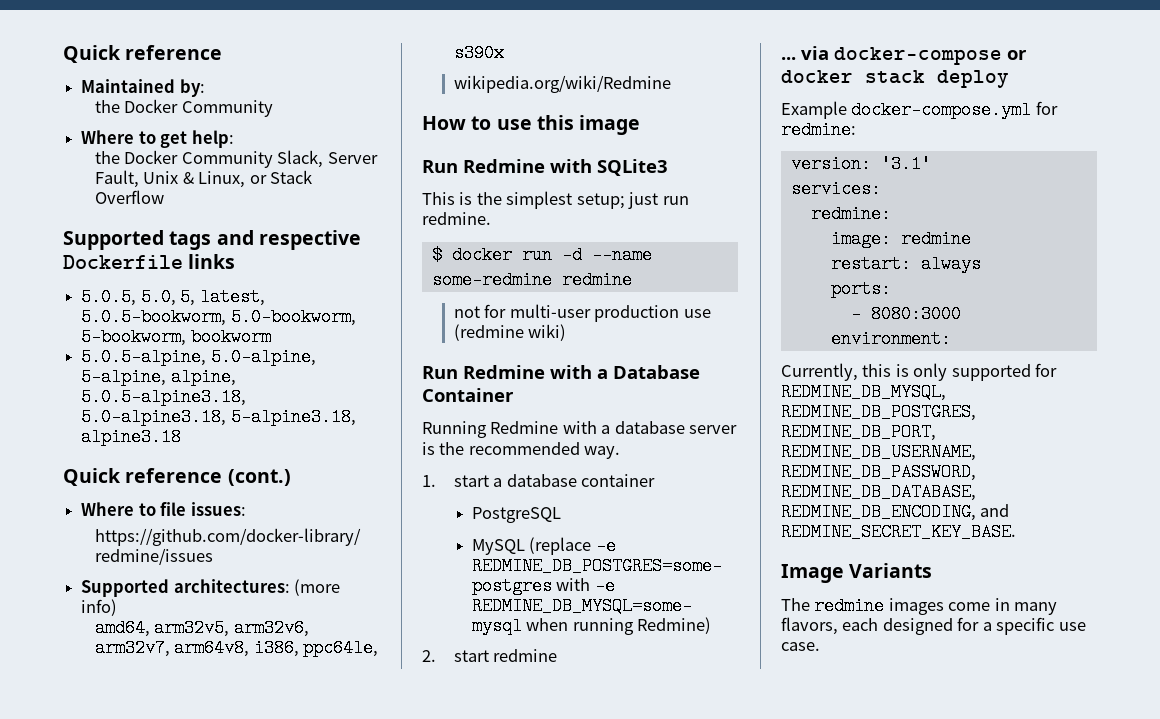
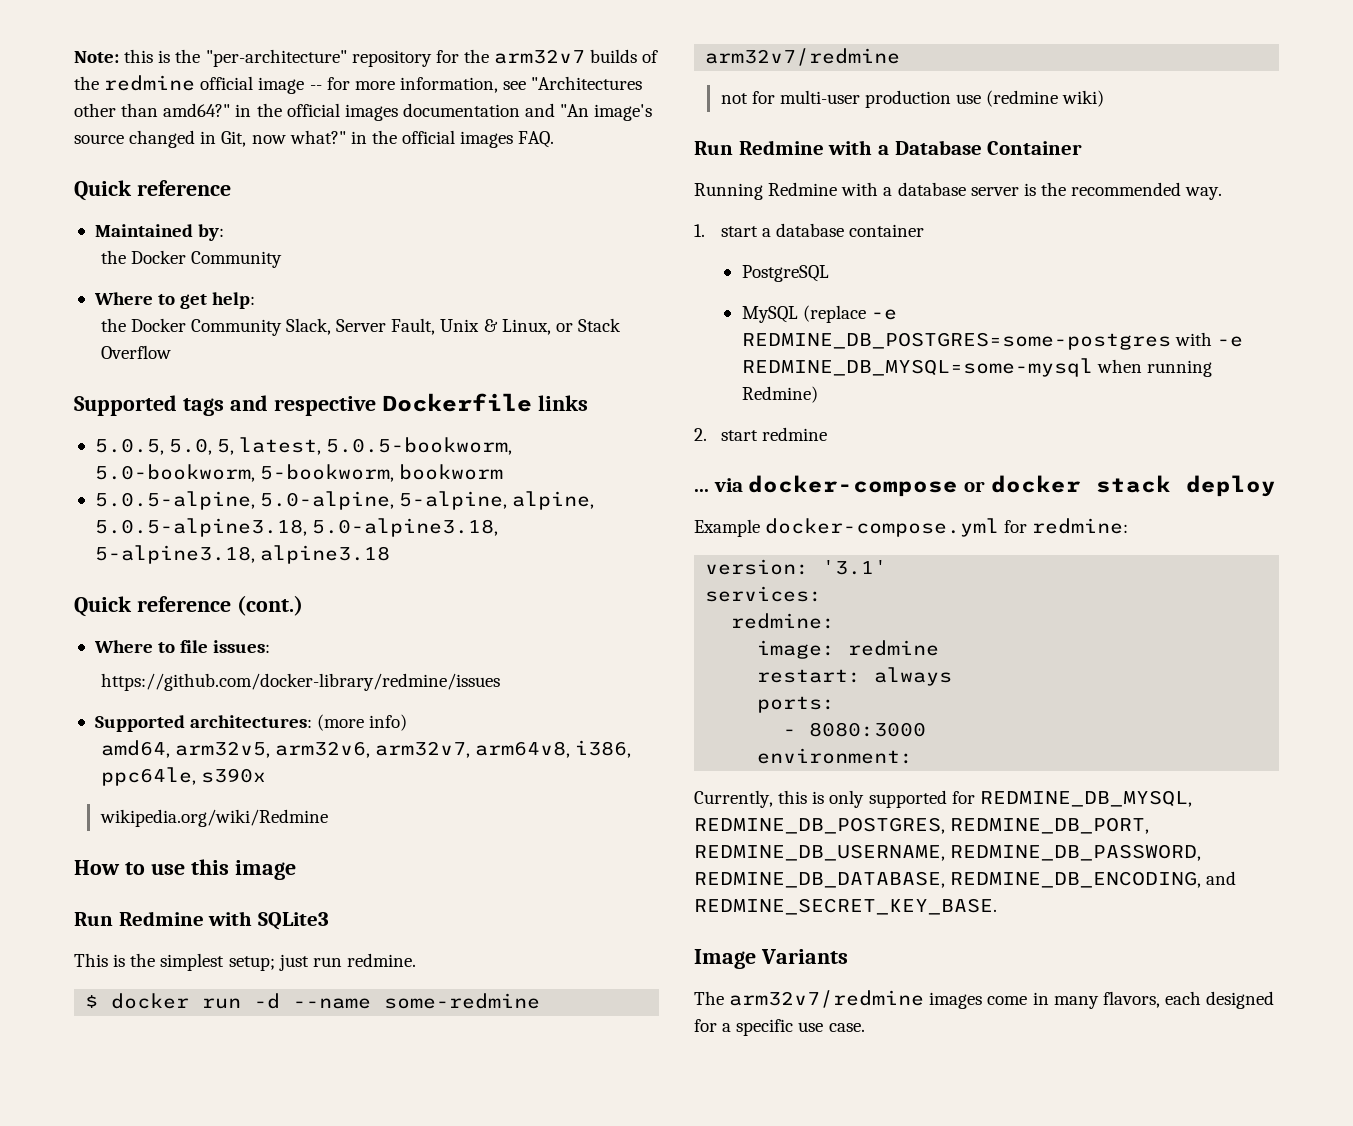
+ Note: this is the "per-architecture" repository for the arm32v7 builds of the redmine official image -- for more information, see "Architectures other than amd64?" in the official images documentation and "An image's source changed in Git, now what?" in the official images FAQ.
- $ docker run -d --name some-redmine redmine
+ $ docker run -d --name some-redmine arm32v7/redmine
- The redmine images come in many flavors, each designed for a specific use case.
+ The arm32v7/redmine images come in many flavors, each designed for a specific use case.

